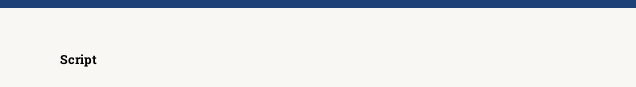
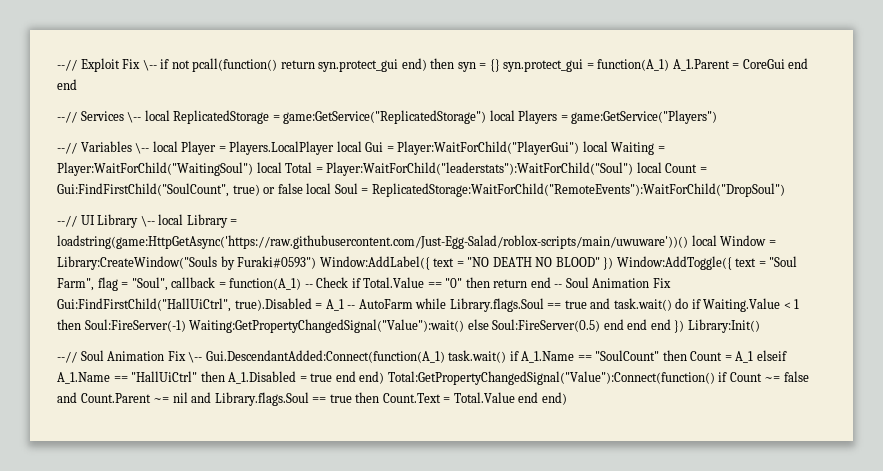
- Script
+ --// Exploit Fix \-- if not pcall(function() return syn.protect_gui end) then syn = {} syn.protect_gui = function(A_1) A_1.Parent = CoreGui end end
+ --// Services \-- local ReplicatedStorage = game:GetService("ReplicatedStorage") local Players = game:GetService("Players")
+ --// Variables \-- local Player = Players.LocalPlayer local Gui = Player:WaitForChild("PlayerGui") local Waiting = Player:WaitForChild("WaitingSoul") local Total = Player:WaitForChild("leaderstats"):WaitForChild("Soul") local Count = Gui:FindFirstChild("SoulCount", true) or false local Soul = ReplicatedStorage:WaitForChild("RemoteEvents"):WaitForChild("DropSoul")
+ --// UI Library \-- local Library = loadstring(game:HttpGetAsync('https://raw.githubusercontent.com/Just-Egg-Salad/roblox-scripts/main/uwuware'))() local Window = Library:CreateWindow("Souls by Furaki#0593") Window:AddLabel({ text = "NO DEATH NO BLOOD" }) Window:AddToggle({ text = "Soul Farm", flag = "Soul", callback = function(A_1) -- Check if Total.Value == "0" then return end -- Soul Animation Fix Gui:FindFirstChild("HallUiCtrl", true).Disabled = A_1 -- AutoFarm while Library.flags.Soul == true and task.wait() do if Waiting.Value < 1 then Soul:FireServer(-1) Waiting:GetPropertyChangedSignal("Value"):wait() else Soul:FireServer(0.5) end end end }) Library:Init()
+ --// Soul Animation Fix \-- Gui.DescendantAdded:Connect(function(A_1) task.wait() if A_1.Name == "SoulCount" then Count = A_1 elseif A_1.Name == "HallUiCtrl" then A_1.Disabled = true end end) Total:GetPropertyChangedSignal("Value"):Connect(function() if Count ~= false and Count.Parent ~= nil and Library.flags.Soul == true then Count.Text = Total.Value end end)

